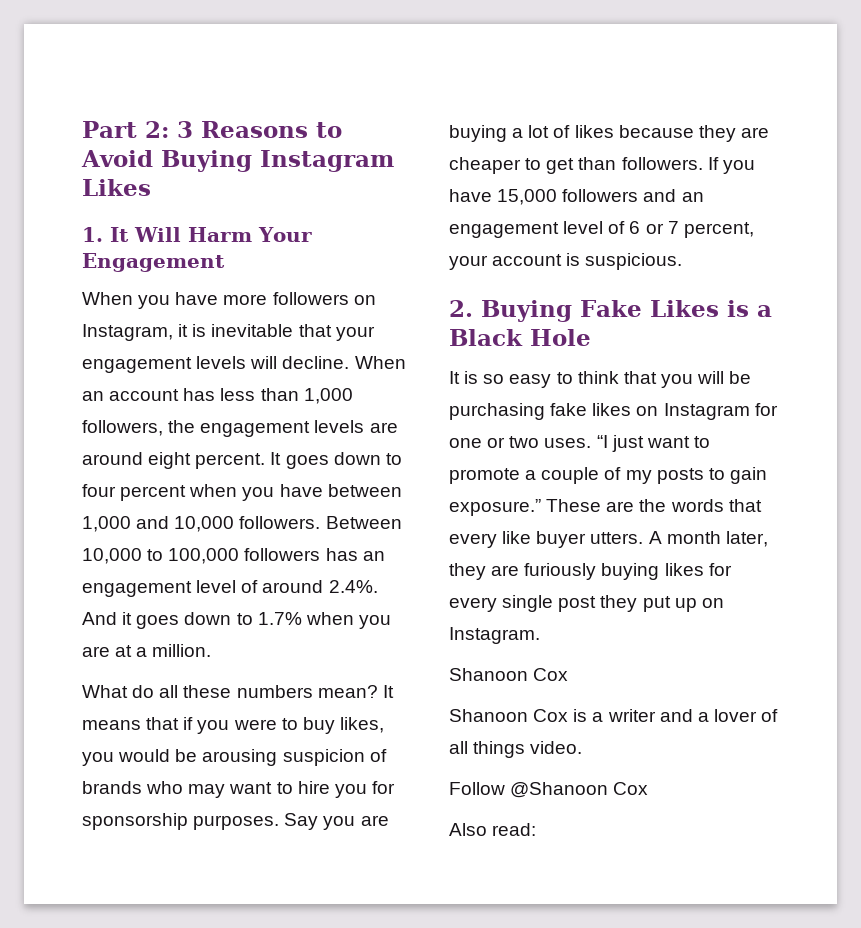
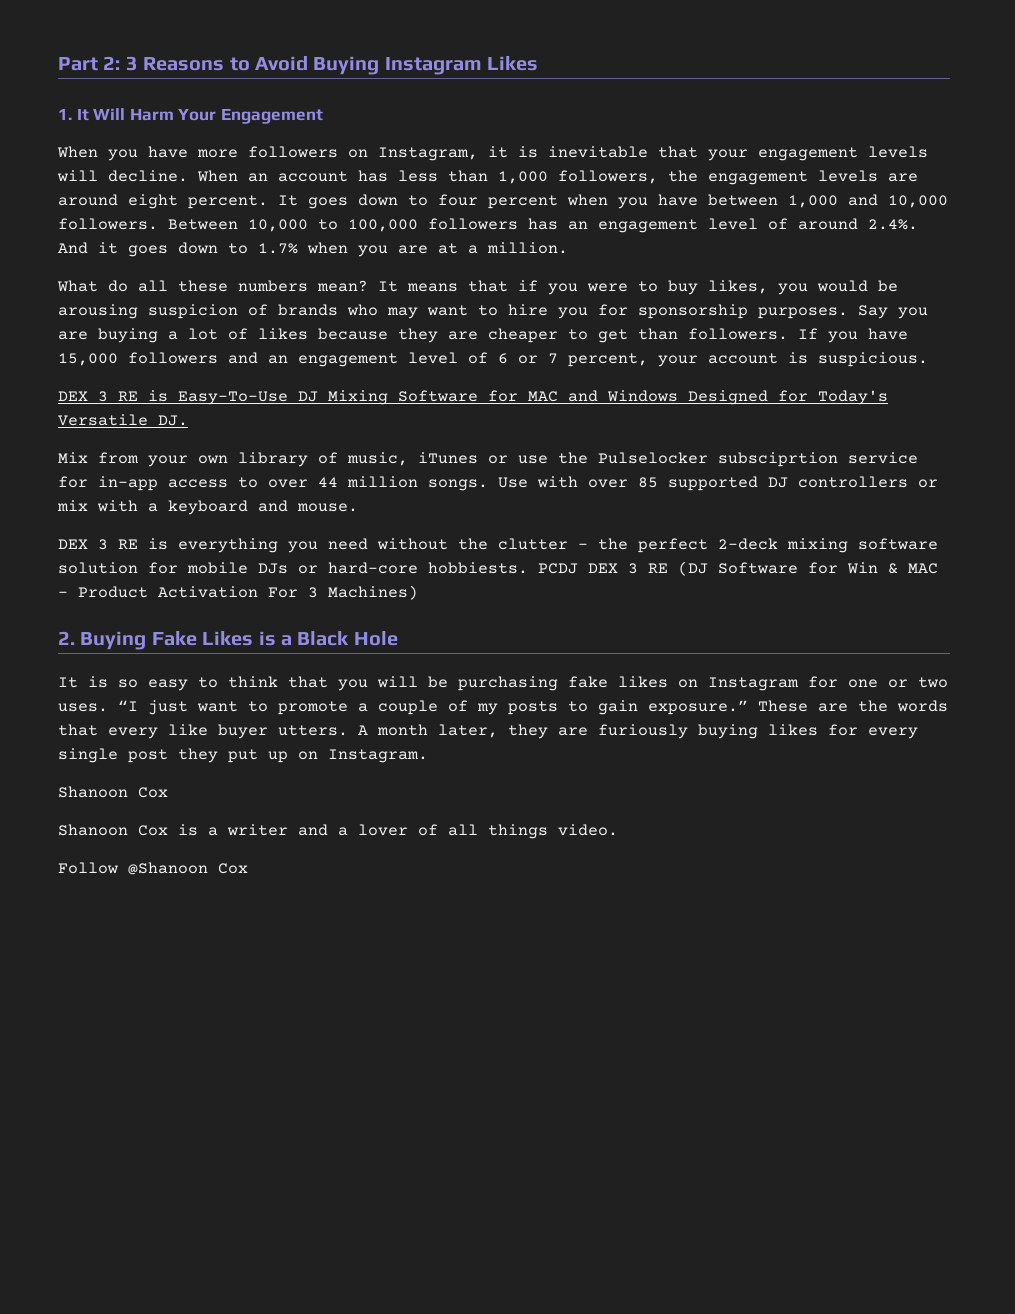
+ DEX 3 RE is Easy-To-Use DJ Mixing Software for MAC and Windows Designed for Today's Versatile DJ.
+ Mix from your own library of music, iTunes or use the Pulselocker subsciprtion service for in-app access to over 44 million songs. Use with over 85 supported DJ controllers or mix with a keyboard and mouse.
+ DEX 3 RE is everything you need without the clutter - the perfect 2-deck mixing software solution for mobile DJs or hard-core hobbiests. PCDJ DEX 3 RE (DJ Software for Win & MAC - Product Activation For 3 Machines)
- Also read:

